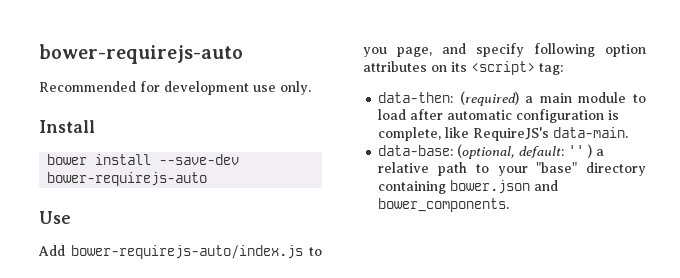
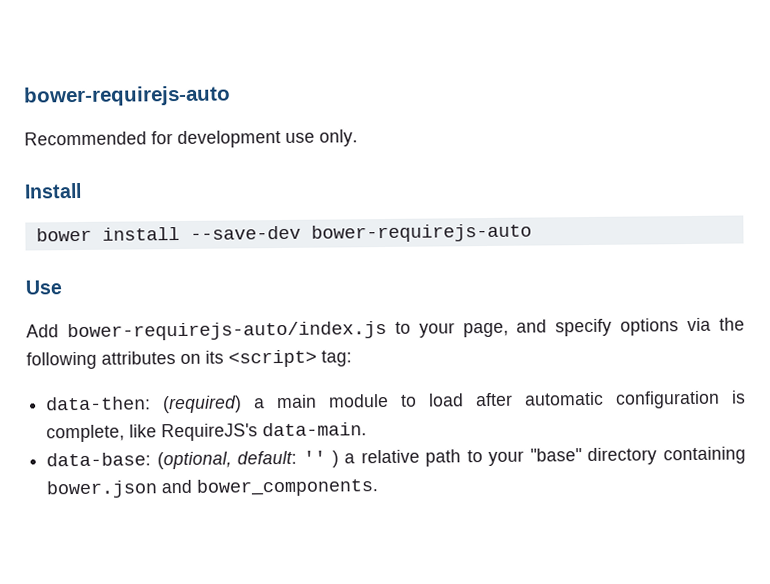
- Add bower-requirejs-auto/index.js to you page, and specify following option attributes on its <script> tag:
+ Add bower-requirejs-auto/index.js to your page, and specify options via the following attributes on its <script> tag:

